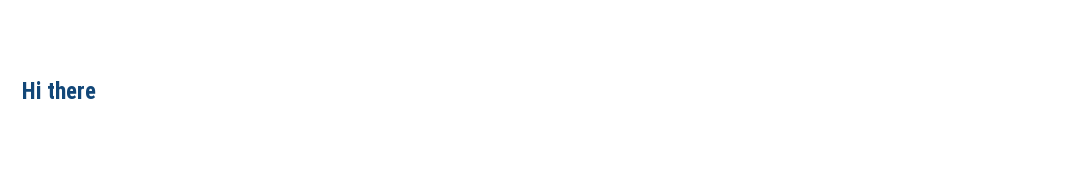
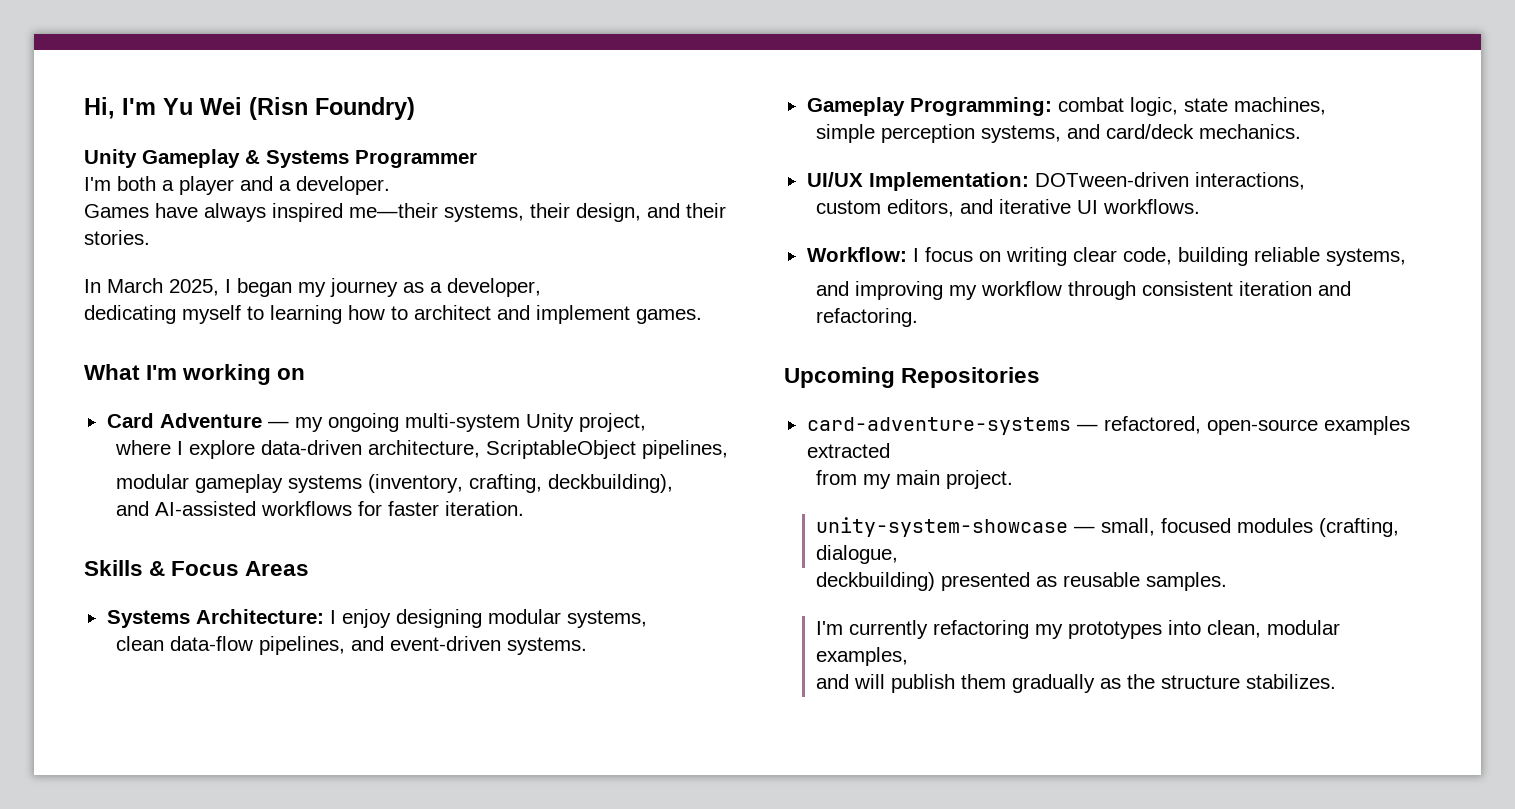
- Hi there
+ Hi, I'm Yu Wei (Risn Foundry)
+ Unity Gameplay & Systems Programmer
+ I'm both a player and a developer.
+ Games have always inspired me—their systems, their design, and their stories.
+ In March 2025, I began my journey as a developer,
+ dedicating myself to learning how to architect and implement games.
+ What I'm working on
+ Card Adventure — my ongoing multi-system Unity project,
+ where I explore data-driven architecture, ScriptableObject pipelines,
+ modular gameplay systems (inventory, crafting, deckbuilding),
+ and AI-assisted workflows for faster iteration.
+ Skills & Focus Areas
+ Systems Architecture: I enjoy designing modular systems,
+ clean data-flow pipelines, and event-driven systems.
+ Gameplay Programming: combat logic, state machines,
+ simple perception systems, and card/deck mechanics.
+ UI/UX Implementation: DOTween-driven interactions,
+ custom editors, and iterative UI workflows.
+ Workflow: I focus on writing clear code, building reliable systems,
+ and improving my workflow through consistent iteration and refactoring.
+ Upcoming Repositories
+ card-adventure-systems — refactored, open-source examples extracted
+ from my main project.
+ unity-system-showcase — small, focused modules (crafting, dialogue,
+ deckbuilding) presented as reusable samples.
+ I'm currently refactoring my prototypes into clean, modular examples,
+ and will publish them gradually as the structure stabilizes.

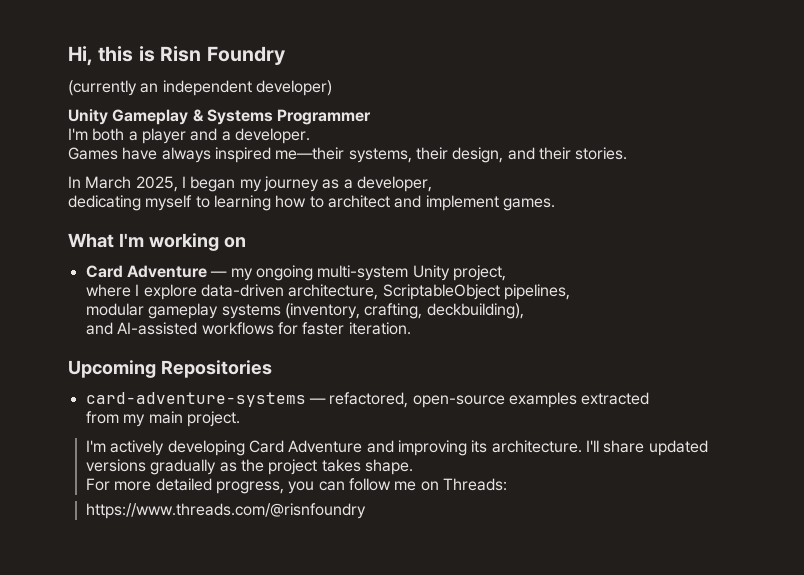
- Hi, I'm Yu Wei (Risn Foundry)
+ Hi, this is Risn Foundry
+ (currently an independent developer)
- Skills & Focus Areas
- Systems Architecture: I enjoy designing modular systems,
- clean data-flow pipelines, and event-driven systems.
- Gameplay Programming: combat logic, state machines,
- simple perception systems, and card/deck mechanics.
- UI/UX Implementation: DOTween-driven interactions,
- custom editors, and iterative UI workflows.
- Workflow: I focus on writing clear code, building reliable systems,
- and improving my workflow through consistent iteration and refactoring.
- unity-system-showcase — small, focused modules (crafting, dialogue,
- deckbuilding) presented as reusable samples.
- I'm currently refactoring my prototypes into clean, modular examples,
- and will publish them gradually as the structure stabilizes.
+ I'm actively developing Card Adventure and improving its architecture. I'll share updated versions gradually as the project takes shape.
+ For more detailed progress, you can follow me on Threads:
+ https://www.threads.com/@risnfoundry

